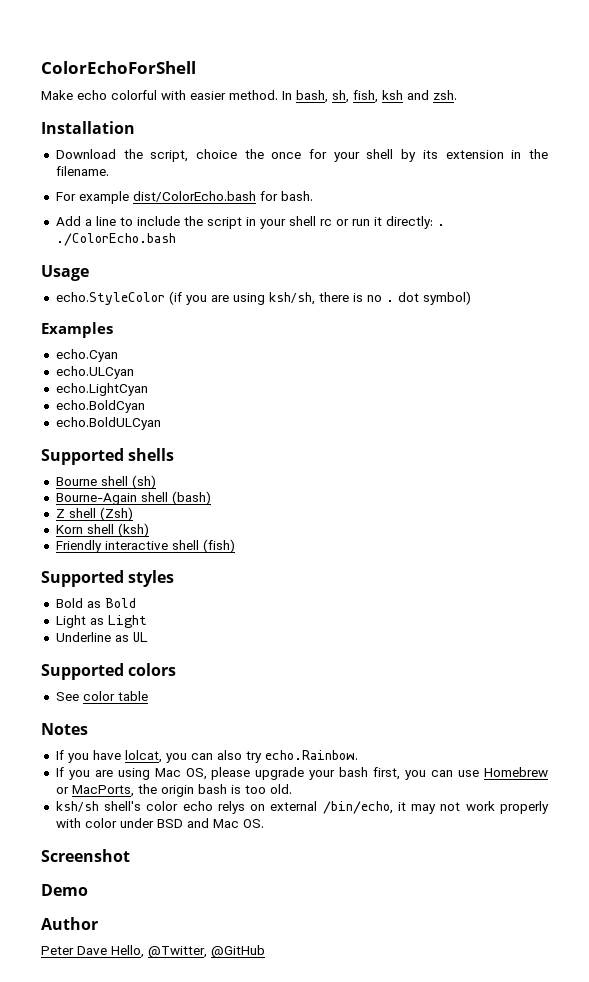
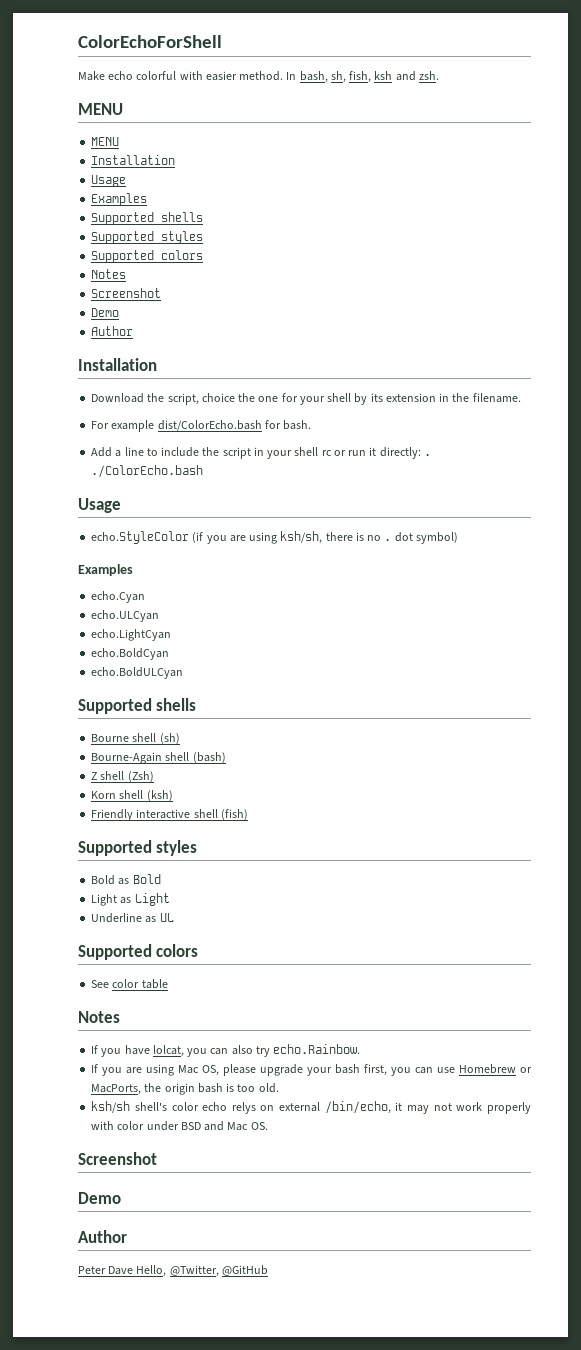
  In bash, sh, fish, ksh and zsh.
+ MENU
+ MENU
+ Installation
+ Usage
+ Examples
+ Supported shells
+ Supported styles
+ Supported colors
+ Notes
+ Screenshot
+ Demo
+ Author
- Download the script, choice the once for your shell by its extension in the filename.
+ Download the script, choice the one for your shell by its extension in the filename.

